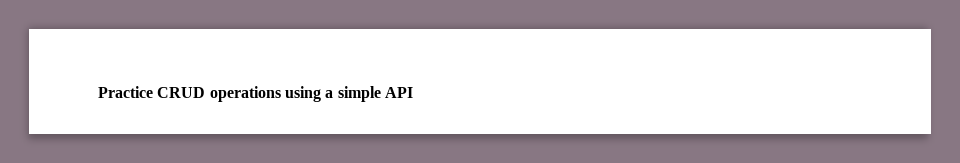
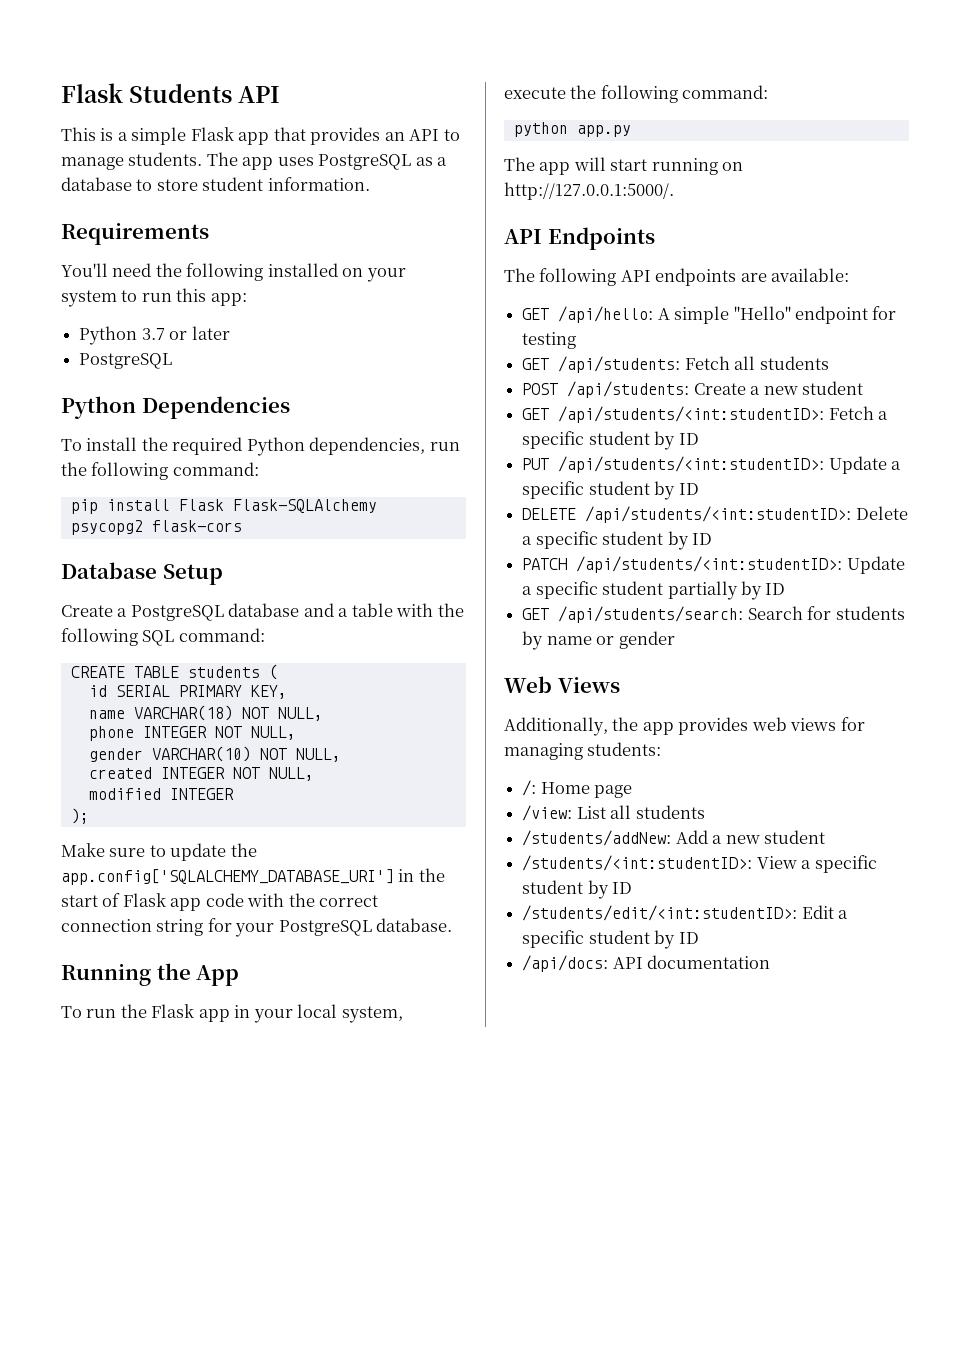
- Practice CRUD operations using a simple API
+ Flask Students API
+ This is a simple Flask app that provides an API to manage students. The app uses PostgreSQL as a database to store student information.
+ Requirements
+ You'll need the following installed on your system to run this app:
+ Python 3.7 or later
+ PostgreSQL
+ Python Dependencies
+ To install the required Python dependencies, run the following command:
+ pip install Flask Flask-SQLAlchemy psycopg2 flask-cors
+ Database Setup
+ Create a PostgreSQL database and a table with the following SQL command:
+ CREATE TABLE students (
+ id SERIAL PRIMARY KEY,
+ name VARCHAR(18) NOT NULL,
+ phone INTEGER NOT NULL,
+ gender VARCHAR(10) NOT NULL,
+ created INTEGER NOT NULL,
+ modified INTEGER
+ );
+ Make sure to update the app.config['SQLALCHEMY_DATABASE_URI'] in the start of Flask app code with the correct connection string for your PostgreSQL database.
+ Running the App
+ To run the Flask app in your local system, execute the following command:
+ python app.py
+ The app will start running on http://127.0.0.1:5000/.
+ API Endpoints
+ The following API endpoints are available:
+ GET /api/hello: A simple "Hello" endpoint for testing
+ GET /api/students: Fetch all students
+ POST /api/students: Create a new student
+ GET /api/students/<int:studentID>: Fetch a specific student by ID
+ PUT /api/students/<int:studentID>: Update a specific student by ID
+ DELETE /api/students/<int:studentID>: Delete a specific student by ID
+ PATCH /api/students/<int:studentID>: Update a specific student partially by ID
+ GET /api/students/search: Search for students by name or gender
+ Web Views
+ Additionally, the app provides web views for managing students:
+ /: Home page
+ /view: List all students
+ /students/addNew: Add a new student
+ /students/<int:studentID>: View a specific student by ID
+ /students/edit/<int:studentID>: Edit a specific student by ID
+ /api/docs: API documentation

